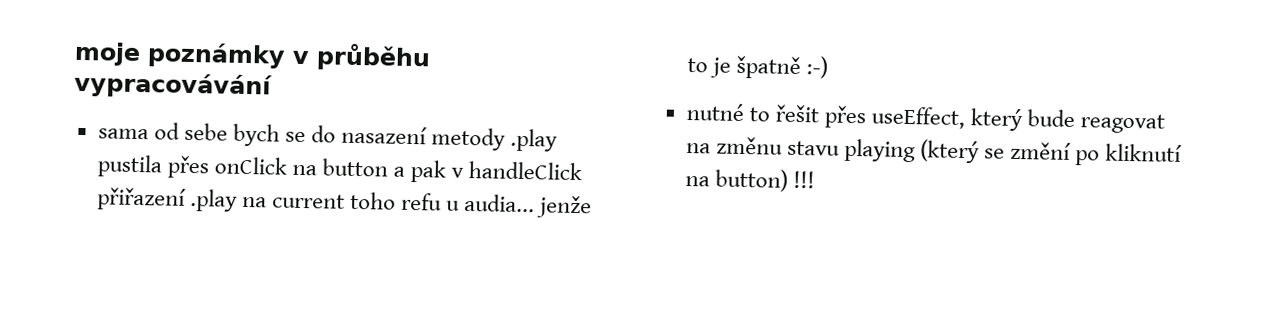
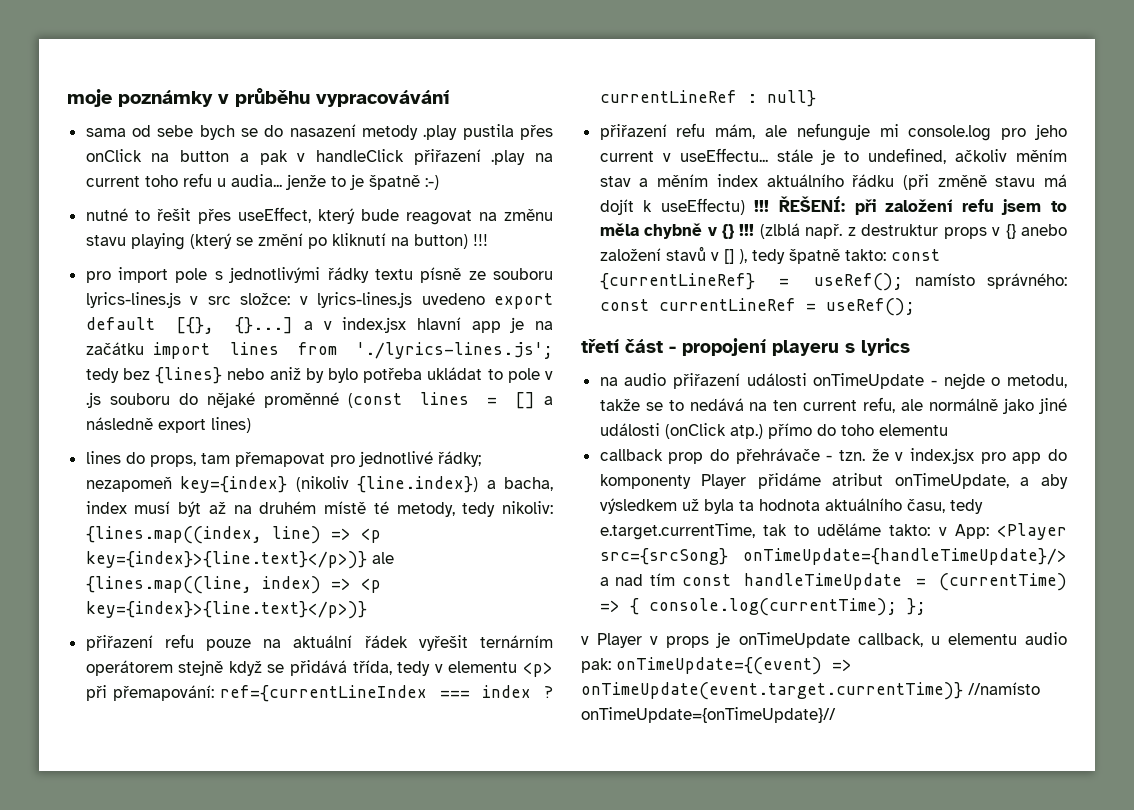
+ pro import pole s jednotlivými řádky textu písně ze souboru lyrics-lines.js v src složce: v lyrics-lines.js uvedeno export default [{}, {}...] a v index.jsx hlavní app je na začátku import lines from './lyrics-lines.js'; tedy bez {lines} nebo aniž by bylo potřeba ukládat to pole v .js souboru do nějaké proměnné (const lines = [] a následně export lines)
+ lines do props, tam přemapovat pro jednotlivé řádky; nezapomeň key={index} (nikoliv {line.index}) a bacha, index musí být až na druhém místě té metody, tedy nikoliv: {lines.map((index, line) => <p key={index}>{line.text}</p>)} ale {lines.map((line, index) => <p key={index}>{line.text}</p>)}
+ přiřazení refu pouze na aktuální řádek vyřešit ternárním operátorem stejně když se přidává třída, tedy v elementu <p> při přemapování: ref={currentLineIndex === index ? currentLineRef : null}
+ přiřazení refu mám, ale nefunguje mi console.log pro jeho current v useEffectu... stále je to undefined, ačkoliv měním stav a měním index aktuálního řádku (při změně stavu má dojít k useEffectu) !!! ŘEŠENÍ: při založení refu jsem to měla chybně v {} !!! (zlblá např. z destruktur props v {} anebo založení stavů v [] ), tedy špatně takto: const {currentLineRef} = useRef(); namísto správného: const currentLineRef = useRef();
+ třetí část - propojení playeru s lyrics
+ na audio přiřazení události onTimeUpdate - nejde o metodu, takže se to nedává na ten current refu, ale normálně jako jiné události (onClick atp.) přímo do toho elementu
+ callback prop do přehrávače - tzn. že v index.jsx pro app do komponenty Player přidáme atribut onTimeUpdate, a aby výsledkem už byla ta hodnota aktuálního času, tedy e.target.currentTime, tak to uděláme takto: v App: <Player src={srcSong} onTimeUpdate={handleTimeUpdate}/> a nad tím const handleTimeUpdate = (currentTime) => { console.log(currentTime); };
+ v Player v props je onTimeUpdate callback, u elementu audio pak: onTimeUpdate={(event) => onTimeUpdate(event.target.currentTime)} //namísto onTimeUpdate={onTimeUpdate}//

